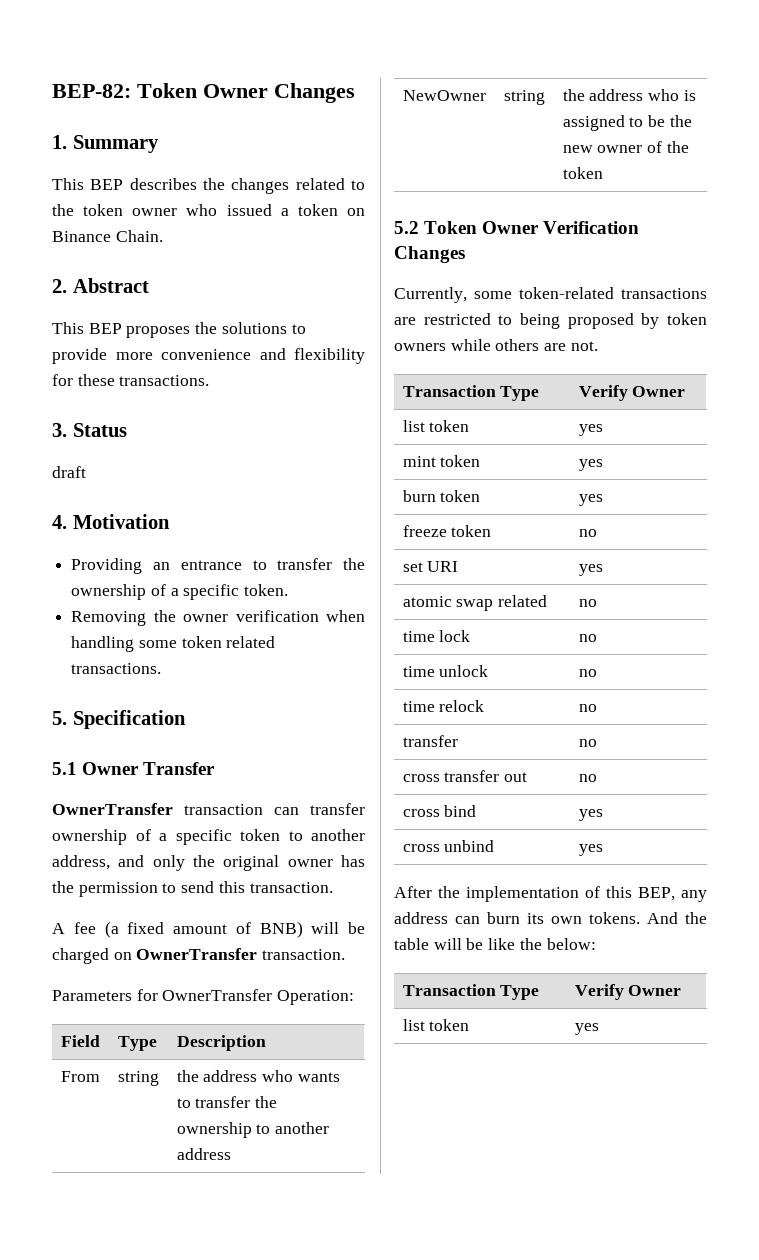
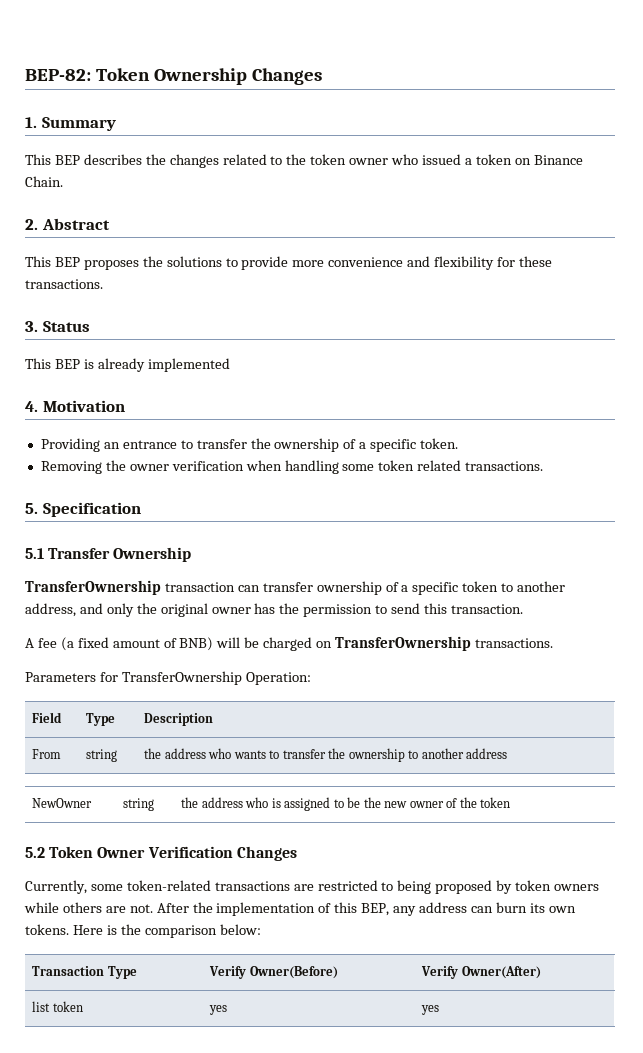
- BEP-82: Token Owner Changes
+ BEP-82: Token Ownership Changes
- draft
+ This BEP is already implemented
- 5.1 Owner Transfer
- OwnerTransfer transaction can transfer ownership of a specific token to another address, and only the original owner has the permission to send this transaction.
+ 5.1 Transfer Ownership
+ TransferOwnership transaction can transfer ownership of a specific token to another address, and only the original owner has the permission to send this transaction.
- A fee (a fixed amount of BNB) will be charged on OwnerTransfer transaction.
+ A fee (a fixed amount of BNB) will be charged on TransferOwnership transactions.
- Parameters for OwnerTransfer Operation:
+ Parameters for TransferOwnership Operation:
- Currently, some token-related transactions are restricted to being proposed by token owners while others are not.
- Transaction Type | Verify Owner
- list token | yes
- mint token | yes
- burn token | yes
- freeze token | no
- set URI | yes
- atomic swap related | no
- time lock | no
- time unlock | no
- time relock | no
- transfer | no
- cross transfer out | no
- cross bind | yes
- cross unbind | yes
- After the implementation of this BEP, any address can burn its own tokens.
+ Currently, some token-related transactions are restricted to being proposed by token owners while others are not. After the implementation of this BEP, any address can burn its own tokens.
- And the table will be like the below:
- Transaction Type | Verify Owner
- list token | yes
+ Here is the comparison below:
+ Transaction Type | Verify Owner(Before) | Verify Owner(After)
+ list token | yes | yes

